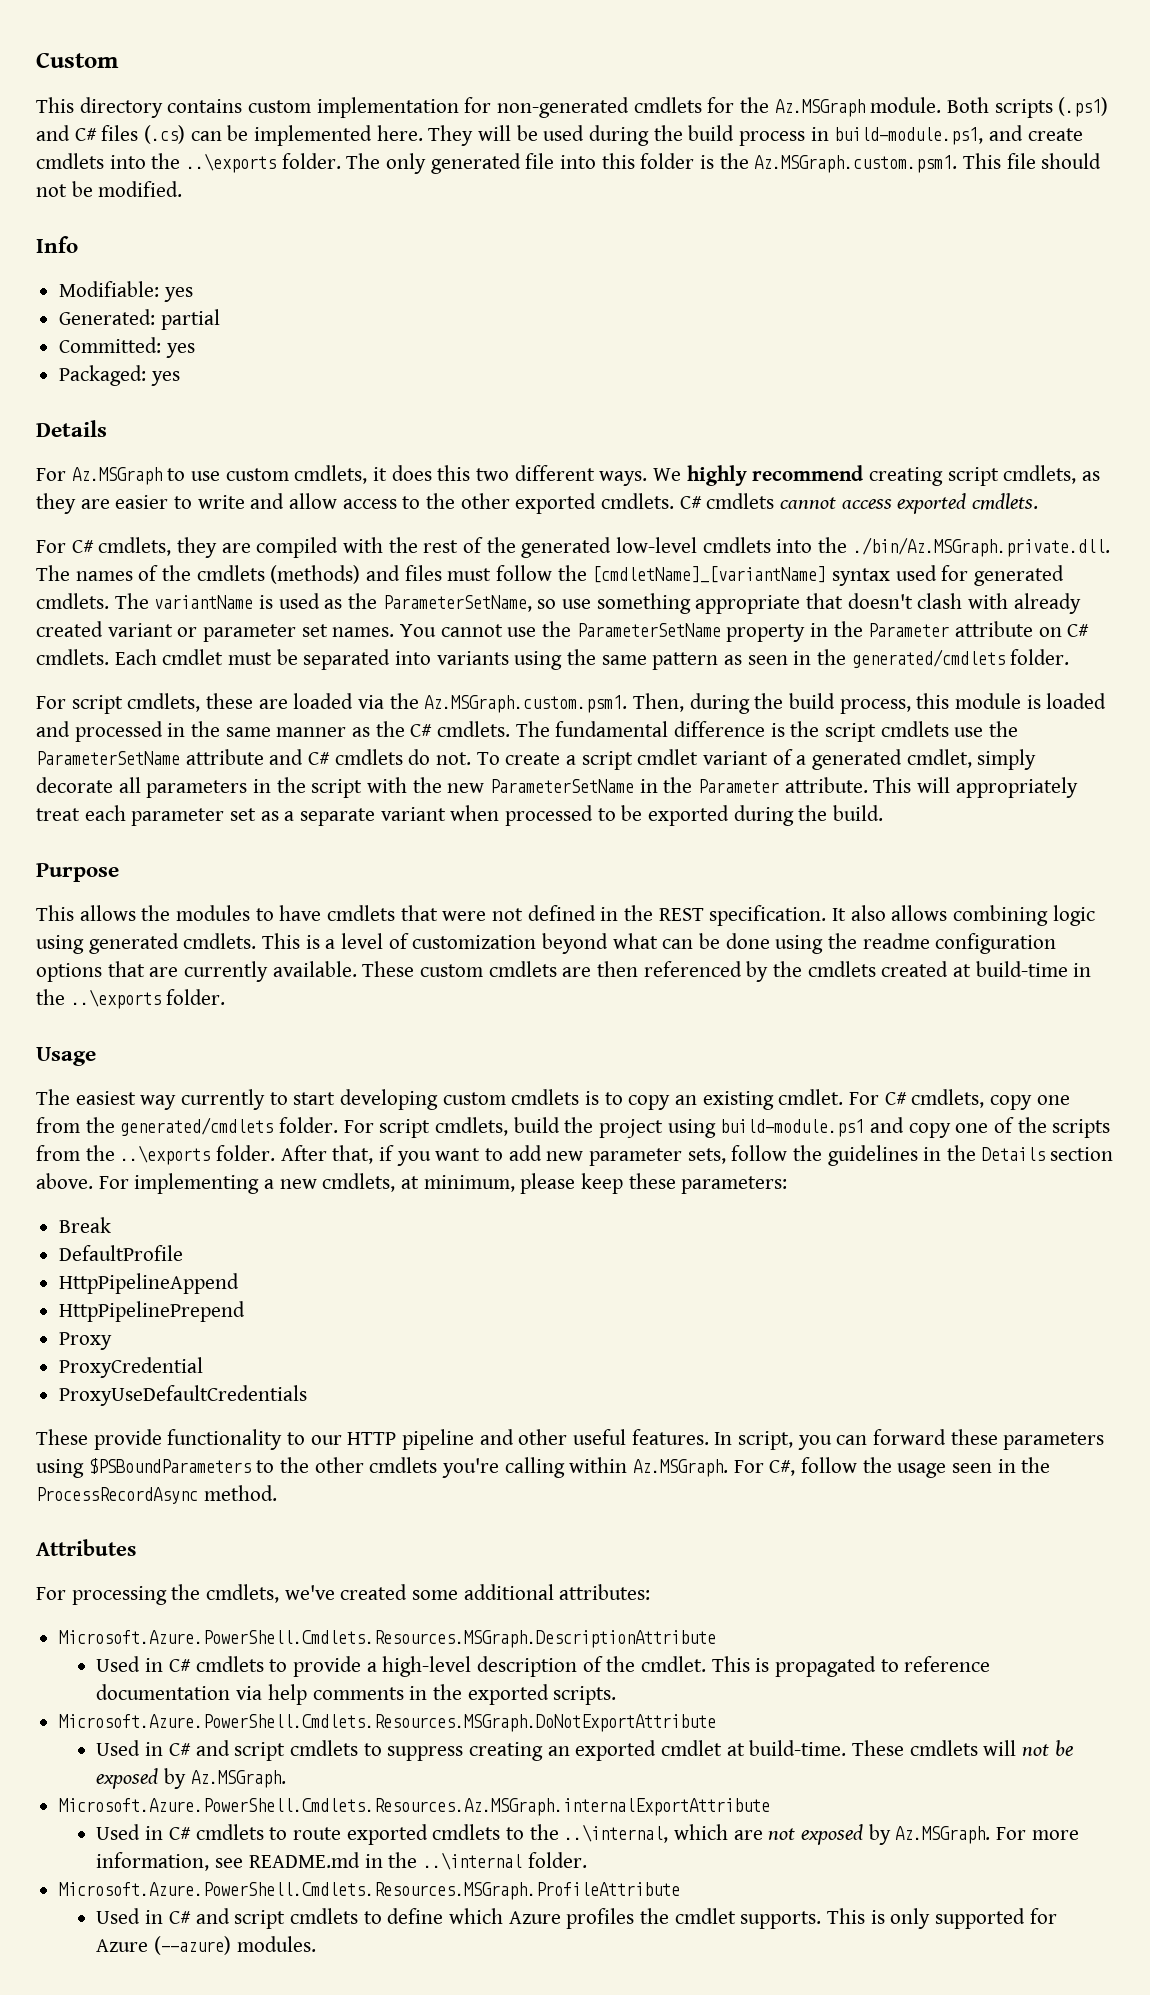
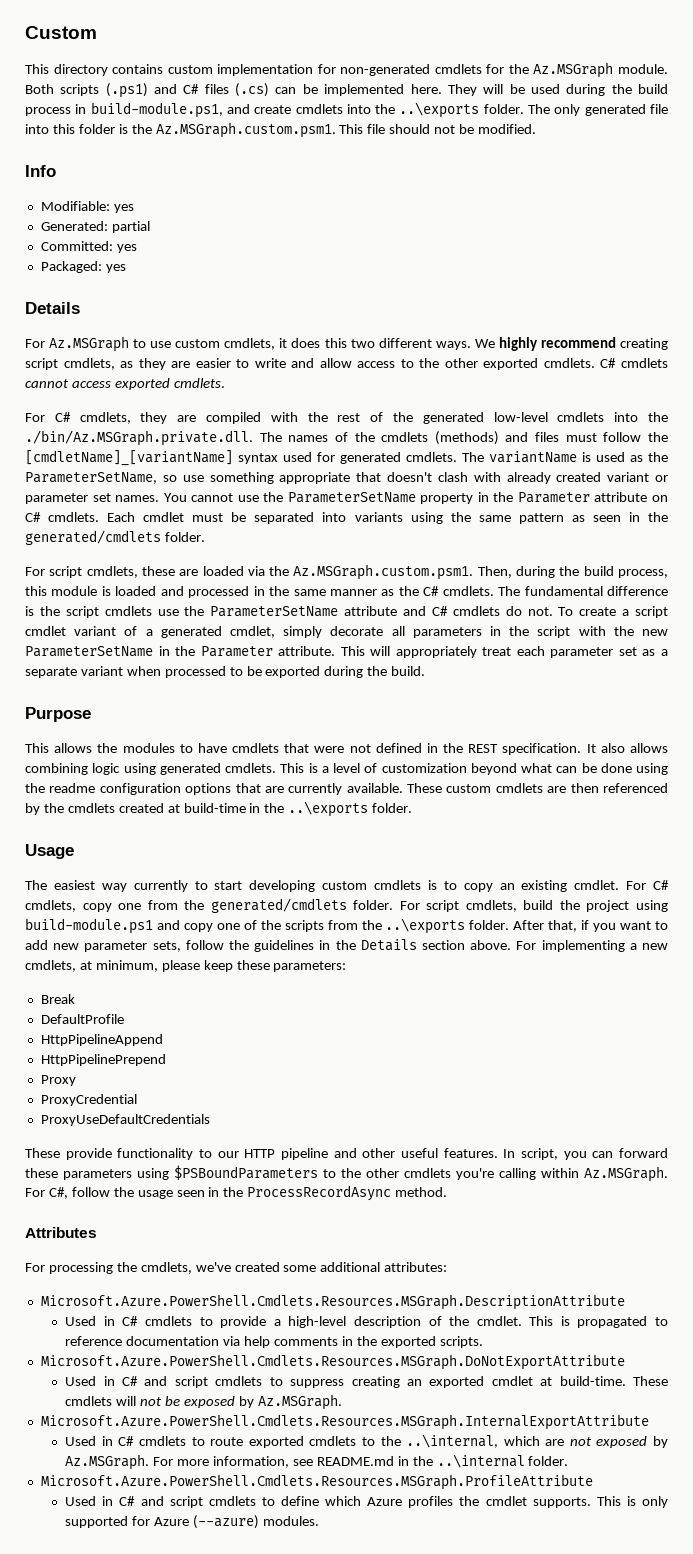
- Microsoft.Azure.PowerShell.Cmdlets.Resources.Az.MSGraph.internalExportAttribute
+ Microsoft.Azure.PowerShell.Cmdlets.Resources.MSGraph.InternalExportAttribute

